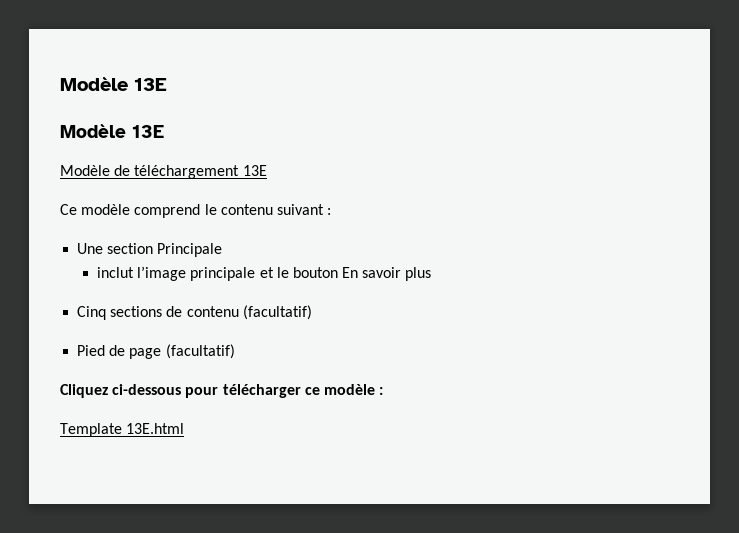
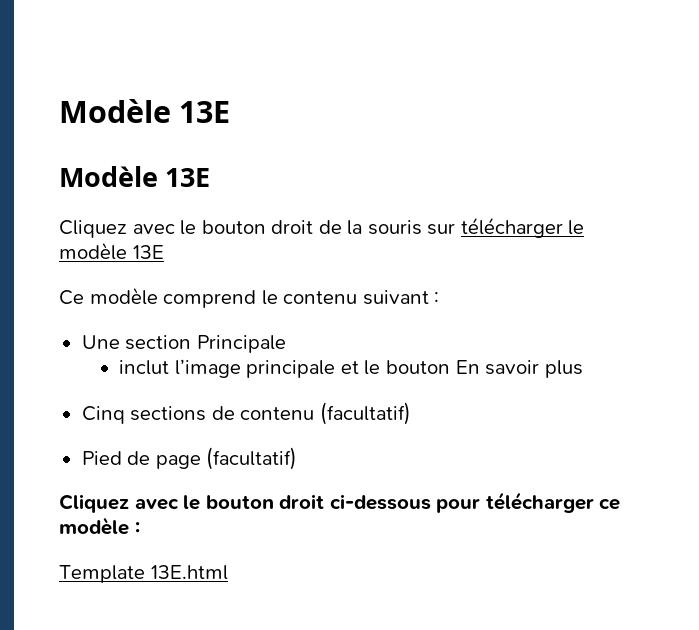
- Modèle de téléchargement 13E
+ Cliquez avec le bouton droit de la souris sur télécharger le modèle 13E
- Cliquez ci-dessous pour télécharger ce modèle :
+ Cliquez avec le bouton droit ci-dessous pour télécharger ce modèle :

